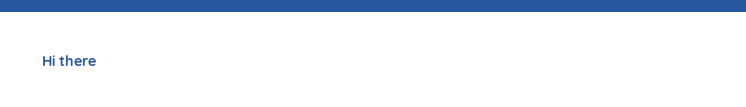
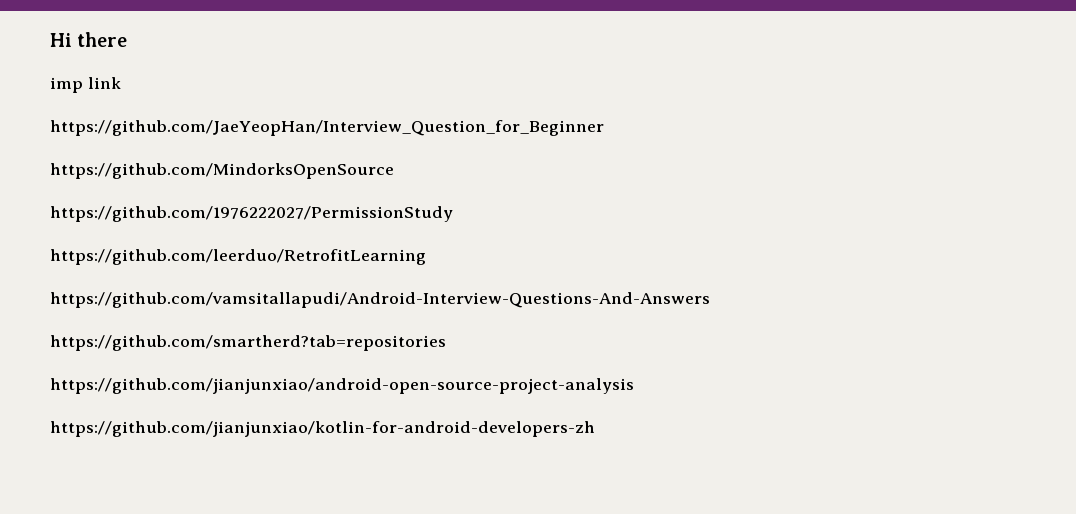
+ imp link
+ https://github.com/JaeYeopHan/Interview_Question_for_Beginner
+ https://github.com/MindorksOpenSource
+ https://github.com/1976222027/PermissionStudy
+ https://github.com/leerduo/RetrofitLearning
+ https://github.com/vamsitallapudi/Android-Interview-Questions-And-Answers
+ https://github.com/smartherd?tab=repositories
+ https://github.com/jianjunxiao/android-open-source-project-analysis
+ https://github.com/jianjunxiao/kotlin-for-android-developers-zh

